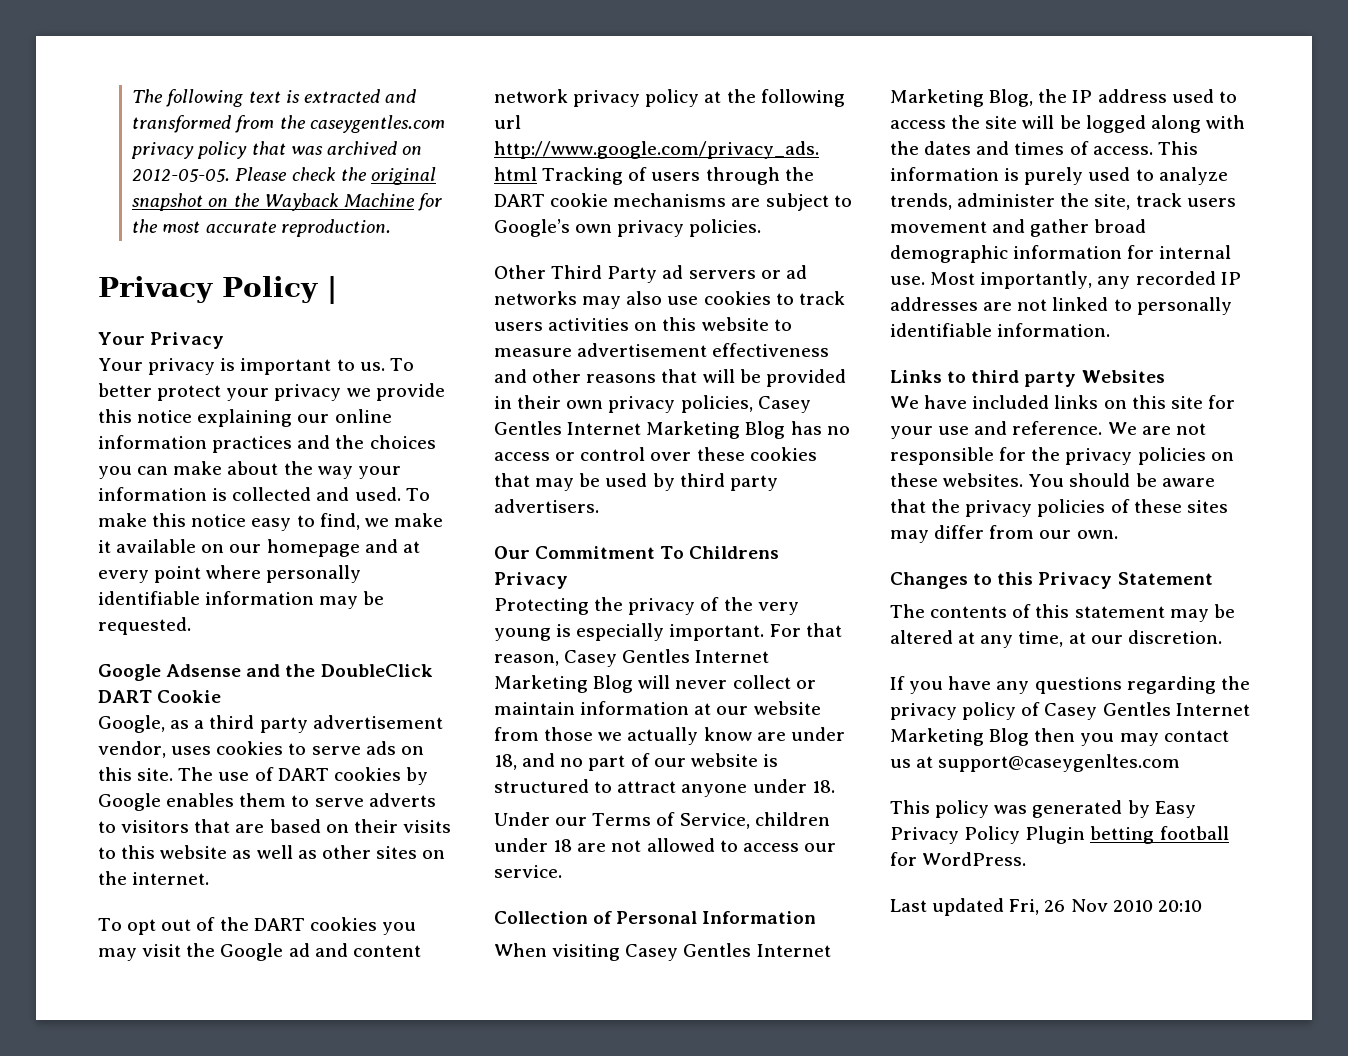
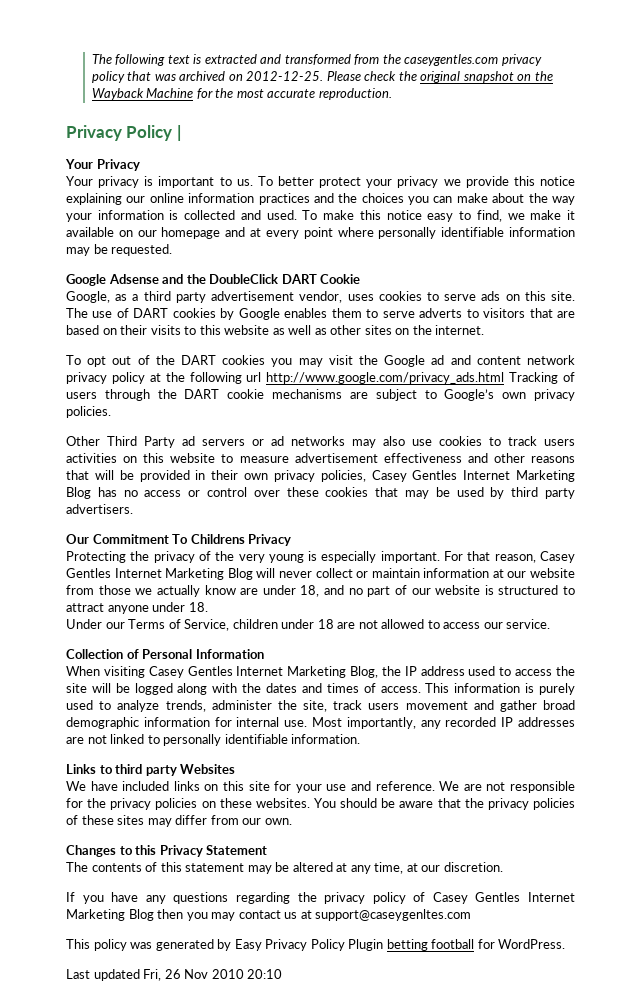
- The following text is extracted and transformed from the caseygentles.com privacy policy that was archived on 2012-05-05.
+ The following text is extracted and transformed from the caseygentles.com privacy policy that was archived on 2012-12-25.

